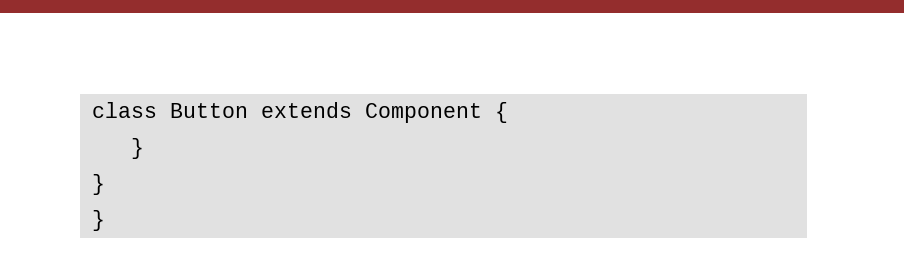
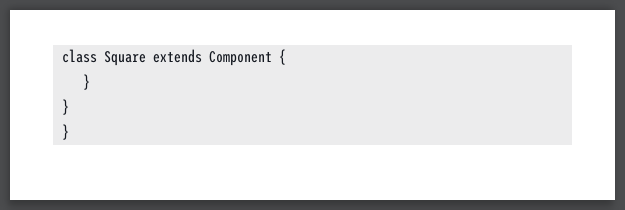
- class Button extends Component {
+ class Square extends Component {

